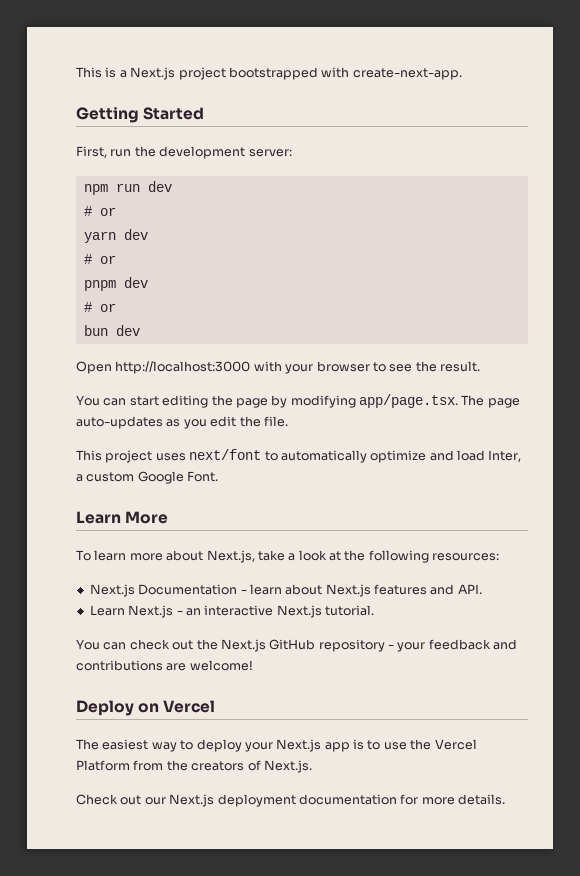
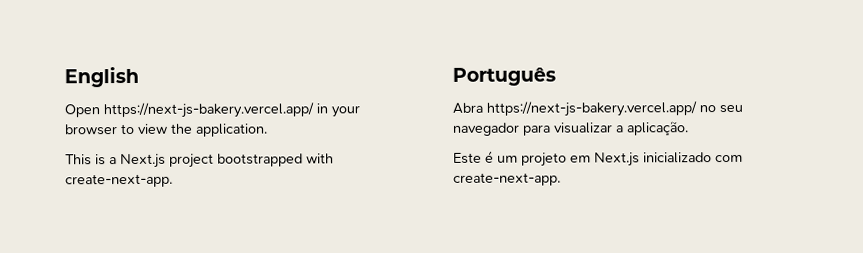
+ English
+ Open https://next-js-bakery.vercel.app/ in your browser to view the application.
- Getting Started
- First, run the development server:
- npm run dev
- # or
- yarn dev
- # or
- pnpm dev
- # or
- bun dev
- Open http://localhost:3000 with your browser to see the result.
- You can start editing the page by modifying app/page.tsx. The page auto-updates as you edit the file.
- This project uses next/font to automatically optimize and load Inter, a custom Google Font.
- Learn More
- To learn more about Next.js, take a look at the following resources:
- Next.js Documentation - learn about Next.js features and API.
- Learn Next.js - an interactive Next.js tutorial.
- You can check out the Next.js GitHub repository - your feedback and contributions are welcome!
- Deploy on Vercel
- The easiest way to deploy your Next.js app is to use the Vercel Platform from the creators of Next.js.
- Check out our Next.js deployment documentation for more details.
+ Português
+ Abra https://next-js-bakery.vercel.app/ no seu navegador para visualizar a aplicação.
+ Este é um projeto em Next.js inicializado com create-next-app.

